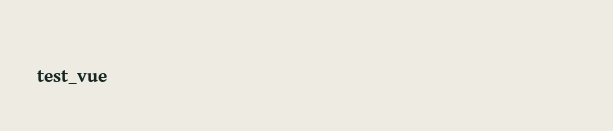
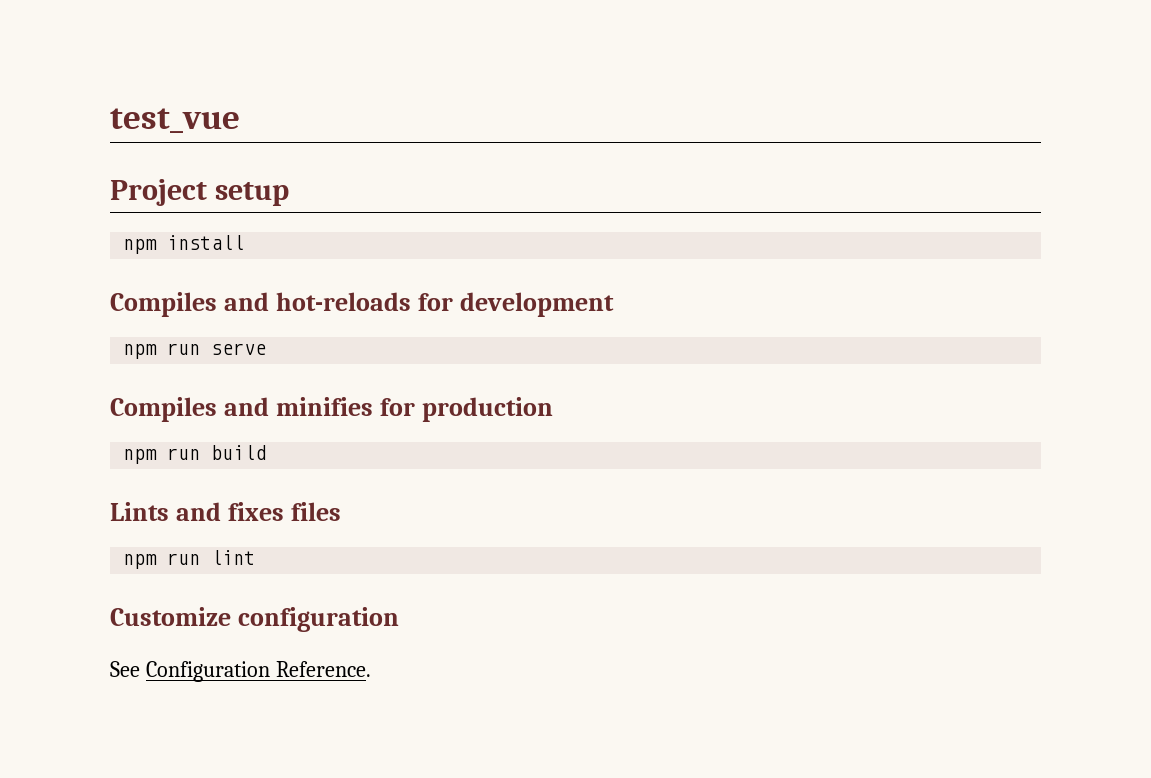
+ Project setup
+ npm install
+ Compiles and hot-reloads for development
+ npm run serve
+ Compiles and minifies for production
+ npm run build
+ Lints and fixes files
+ npm run lint
+ Customize configuration
+ See Configuration Reference.

